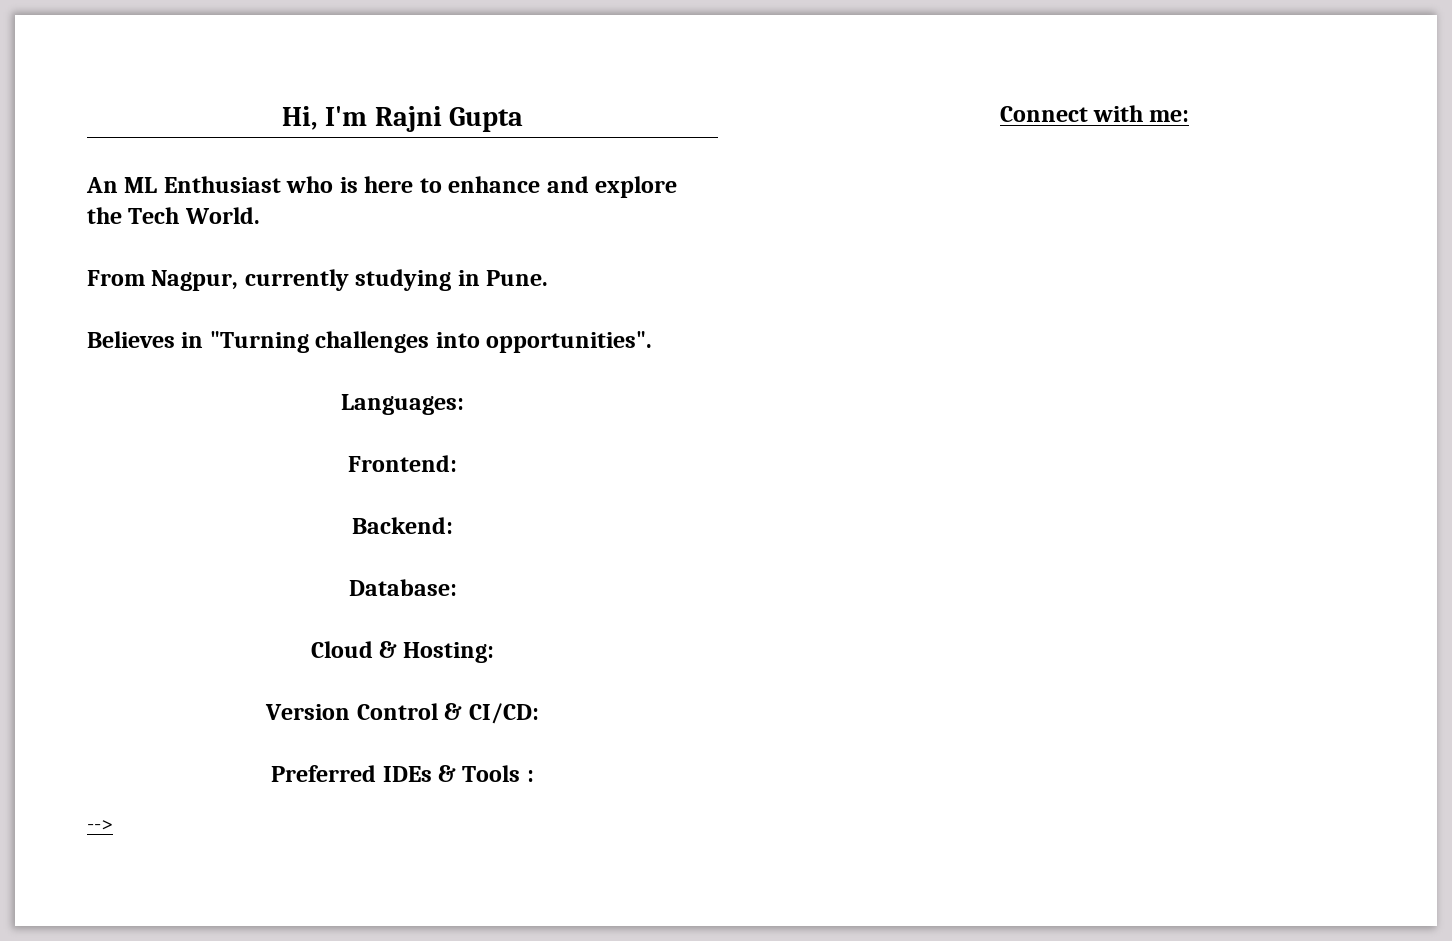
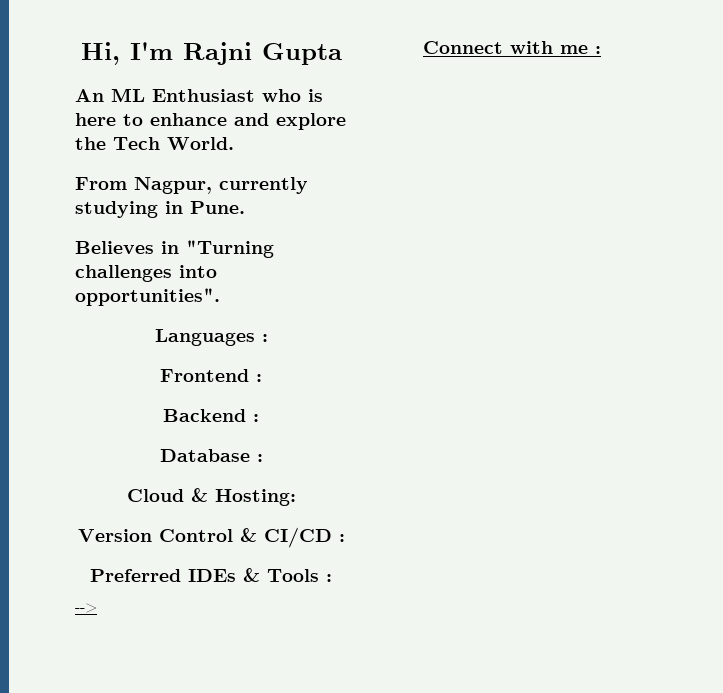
- Languages:
- Frontend:
- Backend:
- Database:
+ Languages :
+ Frontend :
+ Backend :
+ Database :
- Version Control & CI/CD:
+ Version Control & CI/CD :
- Connect with me:
+ Connect with me :

